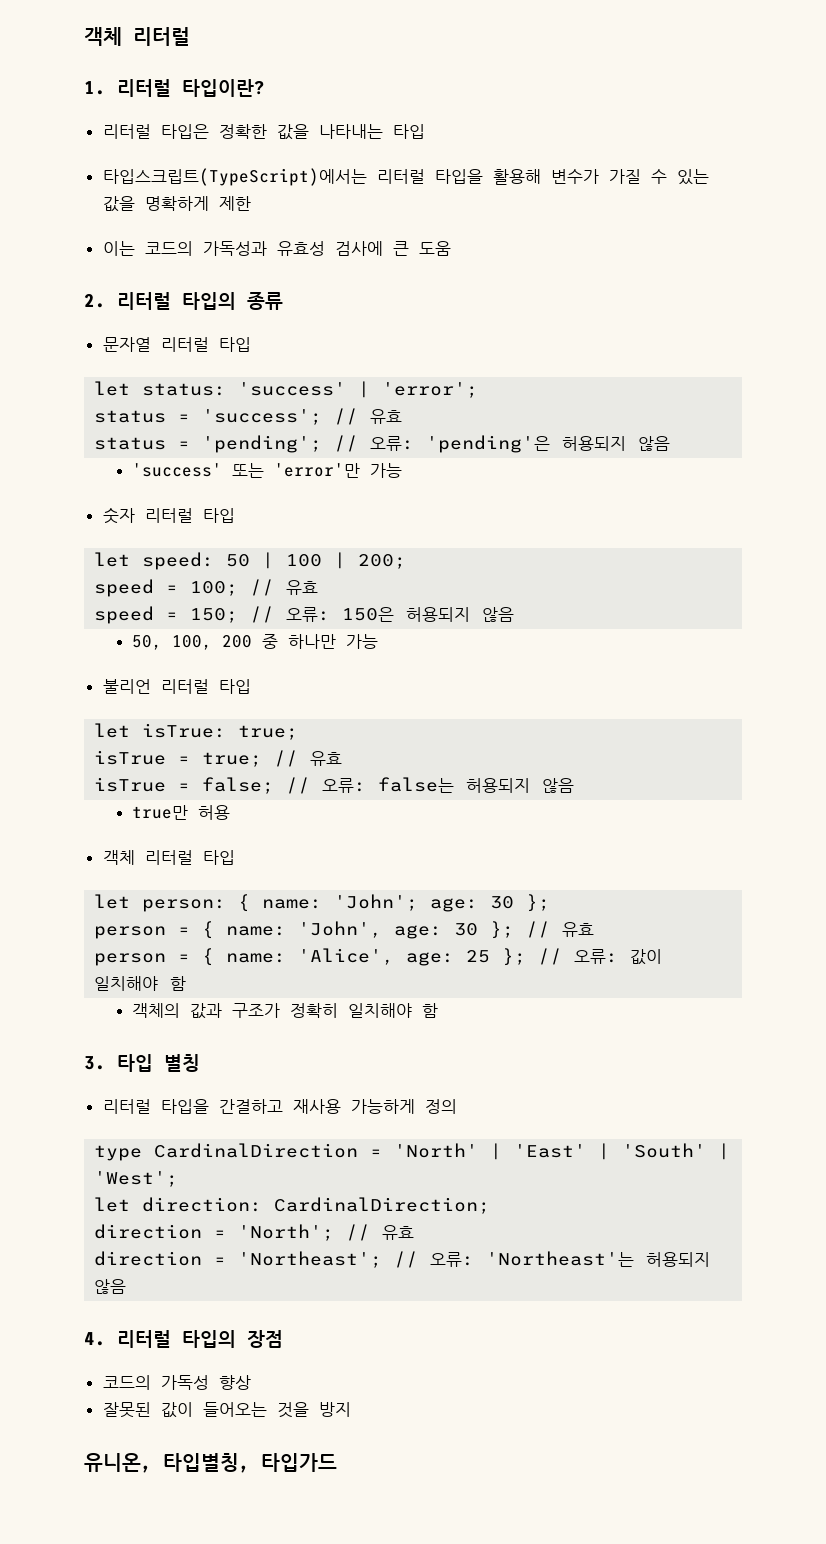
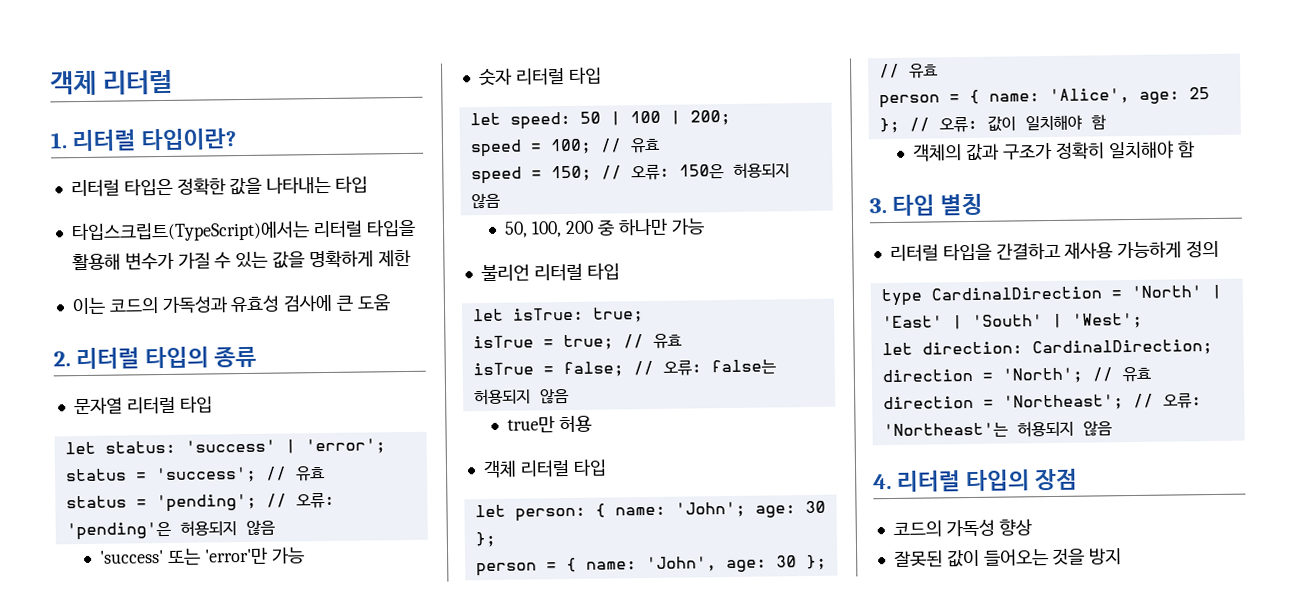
- 유니온, 타입별칭, 타입가드

